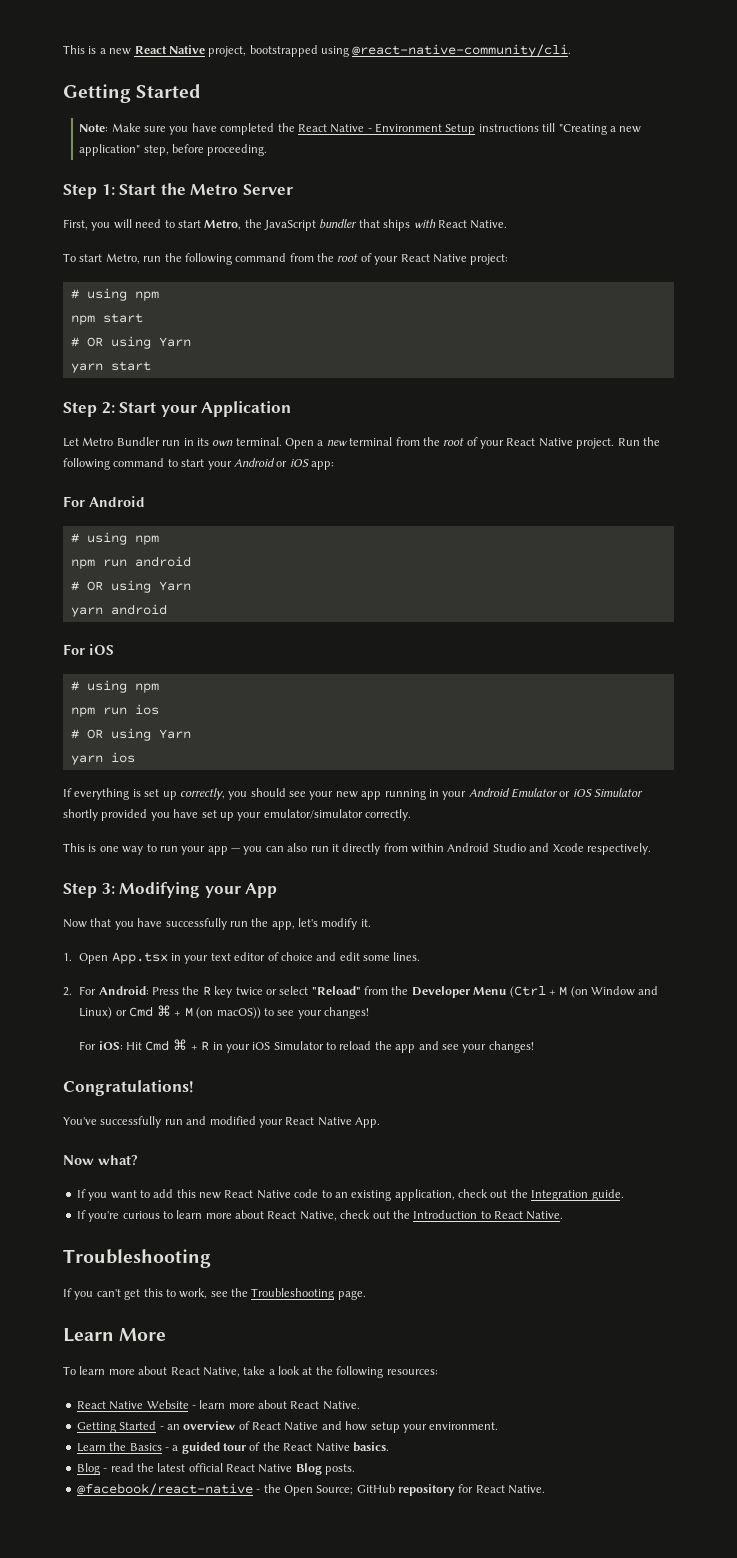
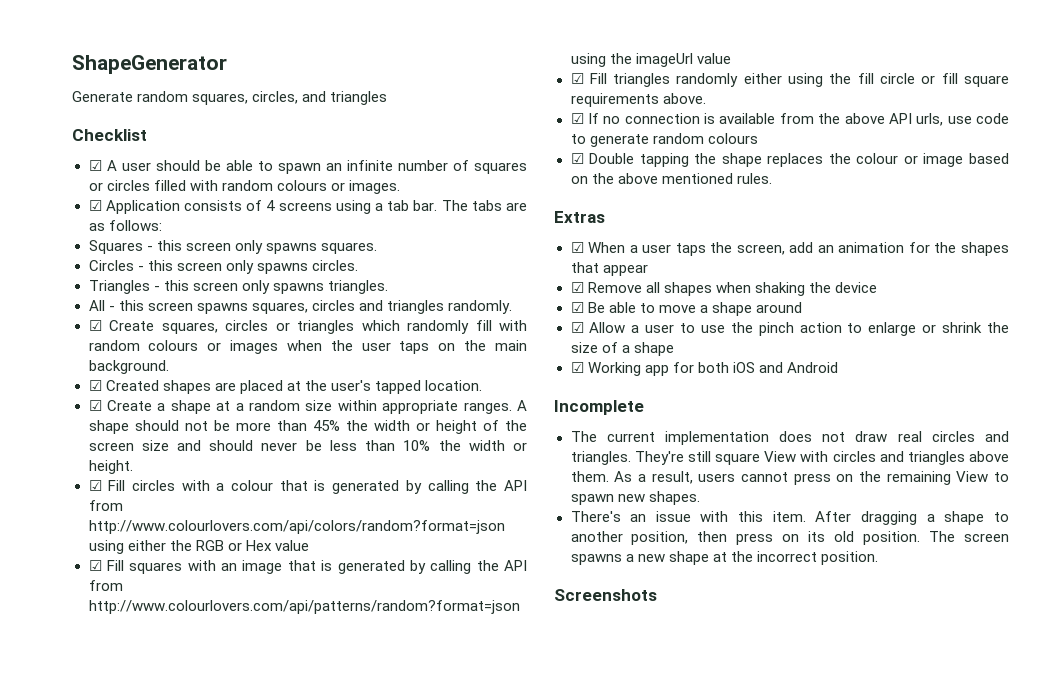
- This is a new React Native project, bootstrapped using @react-native-community/cli.
- Getting Started
- Note: Make sure you have completed the React Native - Environment Setup instructions till "Creating a new application" step, before proceeding.
- Step 1: Start the Metro Server
- First, you will need to start Metro, the JavaScript bundler that ships with React Native.
- To start Metro, run the following command from the root of your React Native project:
- # using npm
- npm start
- # OR using Yarn
- yarn start
- Step 2: Start your Application
- Let Metro Bundler run in its own terminal. Open a new terminal from the root of your React Native project. Run the following command to start your Android or iOS app:
- For Android
- # using npm
- npm run android
- # OR using Yarn
- yarn android
- For iOS
- # using npm
- npm run ios
- # OR using Yarn
- yarn ios
- If everything is set up correctly, you should see your new app running in your Android Emulator or iOS Simulator shortly provided you have set up your emulator/simulator correctly.
- This is one way to run your app — you can also run it directly from within Android Studio and Xcode respectively.
- Step 3: Modifying your App
- Now that you have successfully run the app, let's modify it.
- 1. Open App.tsx in your text editor of choice and edit some lines.
- 2. For Android: Press the R key twice or select "Reload" from the Developer Menu (Ctrl + M (on Window and Linux) or Cmd ⌘ + M (on macOS)) to see your changes!
- For iOS: Hit Cmd ⌘ + R in your iOS Simulator to reload the app and see your changes!
- Congratulations!
- You've successfully run and modified your React Native App.
- Now what?
- If you want to add this new React Native code to an existing application, check out the Integration guide.
- If you're curious to learn more about React Native, check out the Introduction to React Native.
- Troubleshooting
- If you can't get this to work, see the Troubleshooting page.
- Learn More
- To learn more about React Native, take a look at the following resources:
- React Native Website - learn more about React Native.
- Getting Started - an overview of React Native and how setup your environment.
- Learn the Basics - a guided tour of the React Native basics.
- Blog - read the latest official React Native Blog posts.
- @facebook/react-native - the Open Source; GitHub repository for React Native.
+ ShapeGenerator
+ Generate random squares, circles, and triangles
+ Checklist
+ ☑ A user should be able to spawn an infinite number of squares or circles filled with random colours or images.
+ ☑ Application consists of 4 screens using a tab bar. The tabs are as follows:
+ Squares - this screen only spawns squares.
+ Circles - this screen only spawns circles.
+ Triangles - this screen only spawns triangles.
+ All - this screen spawns squares, circles and triangles randomly.
+ ☑ Create squares, circles or triangles which randomly fill with random colours or images when the user taps on the main background.
+ ☑ Created shapes are placed at the user's tapped location.
+ ☑ Create a shape at a random size within appropriate ranges. A shape should not be more than 45% the width or height of the screen size and should never be less than 10% the width or height.
+ ☑ Fill circles with a colour that is generated by calling the API from http://www.colourlovers.com/api/colors/random?format=json using either the RGB or Hex value
+ ☑ Fill squares with an image that is generated by calling the API from http://www.colourlovers.com/api/patterns/random?format=json using the imageUrl value
+ ☑ Fill triangles randomly either using the fill circle or fill square requirements above.
+ ☑ If no connection is available from the above API urls, use code to generate random colours
+ ☑ Double tapping the shape replaces the colour or image based on the above mentioned rules.
+ Extras
+ ☑ When a user taps the screen, add an animation for the shapes that appear
+ ☑ Remove all shapes when shaking the device
+ ☑ Be able to move a shape around
+ ☑ Allow a user to use the pinch action to enlarge or shrink the size of a shape
+ ☑ Working app for both iOS and Android
+ Incomplete
+ The current implementation does not draw real circles and triangles. They're still square View with circles and triangles above them. As a result, users cannot press on the remaining View to spawn new shapes.
+ There's an issue with this item. After dragging a shape to another position, then press on its old position. The screen spawns a new shape at the incorrect position.
+ Screenshots

